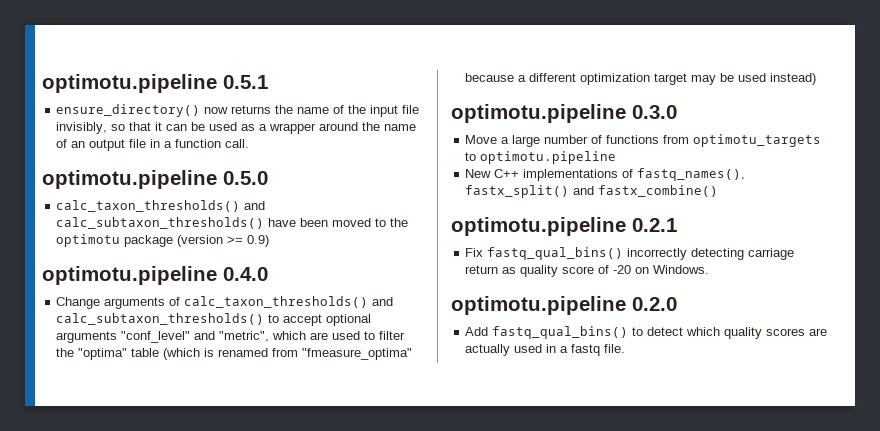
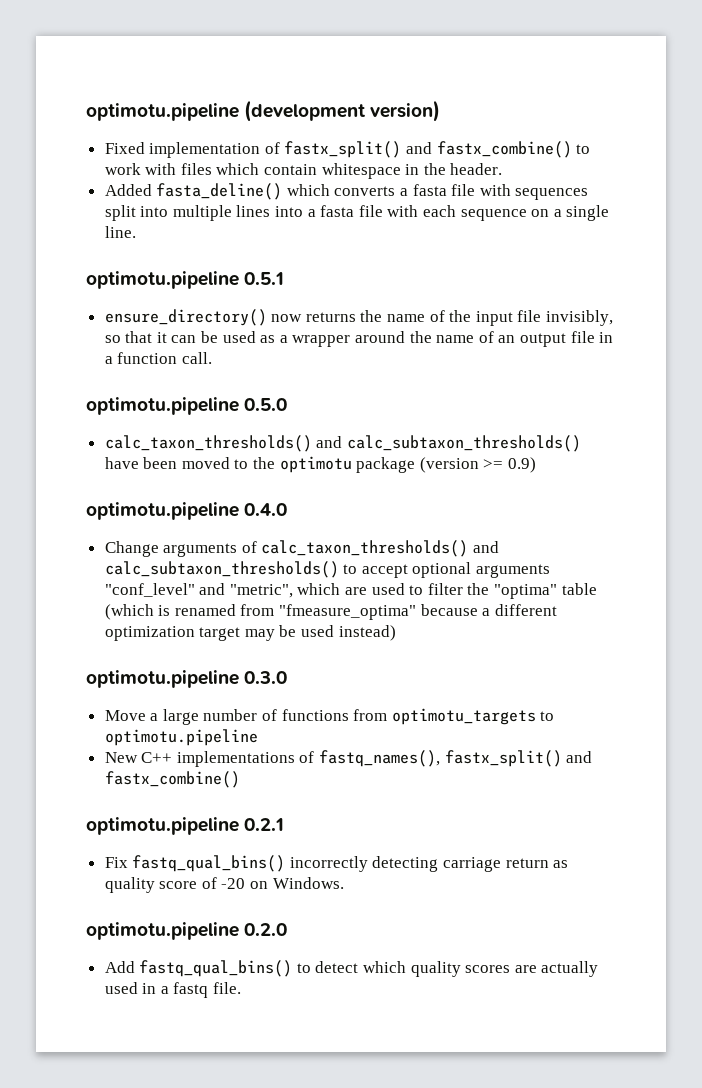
+ optimotu.pipeline (development version)
+ Fixed implementation of fastx_split() and fastx_combine() to work with files which contain whitespace in the header.
+ Added fasta_deline() which converts a fasta file with sequences split into multiple lines into a fasta file with each sequence on a single line.

